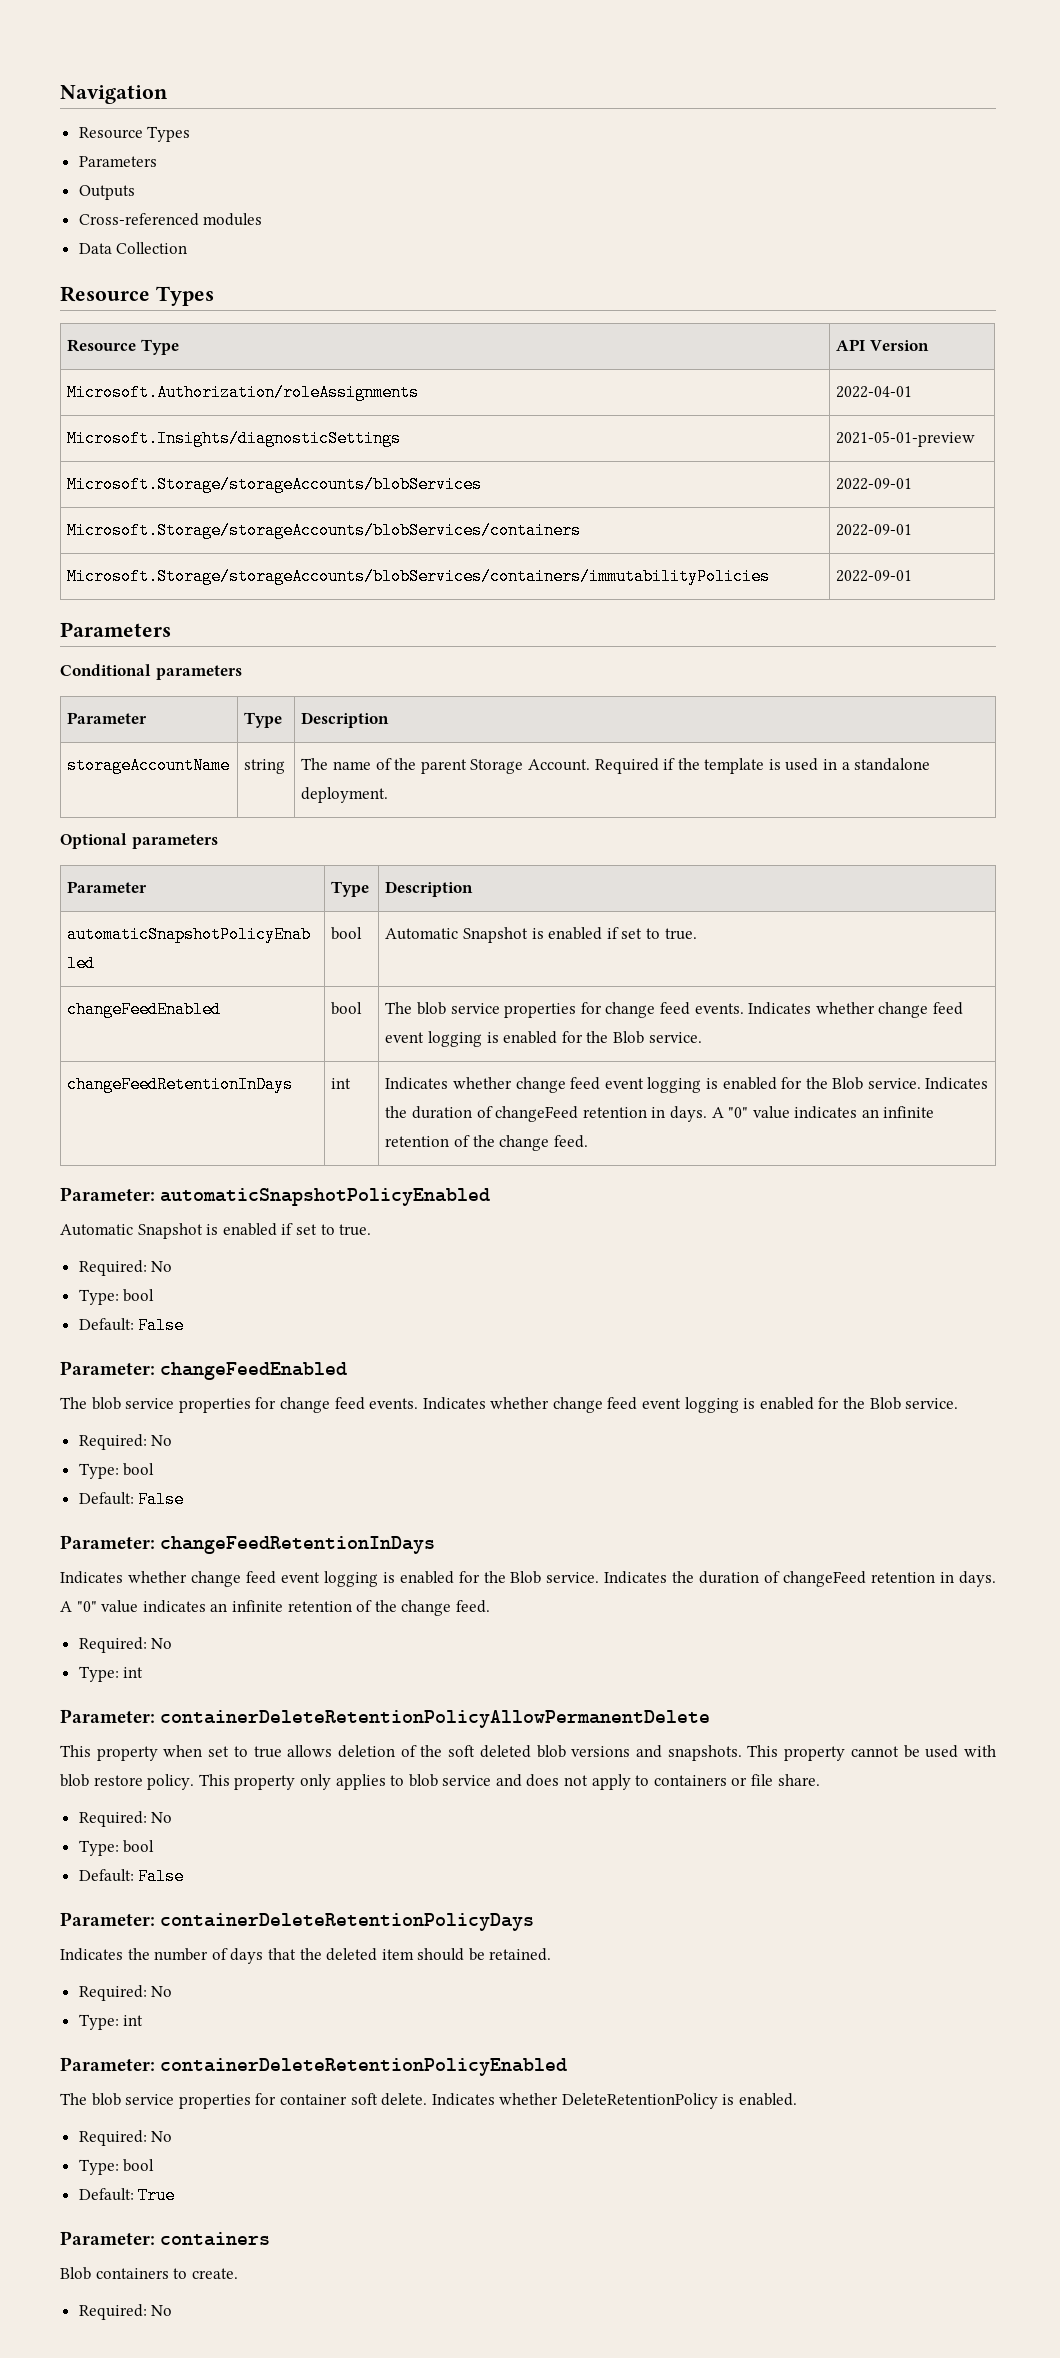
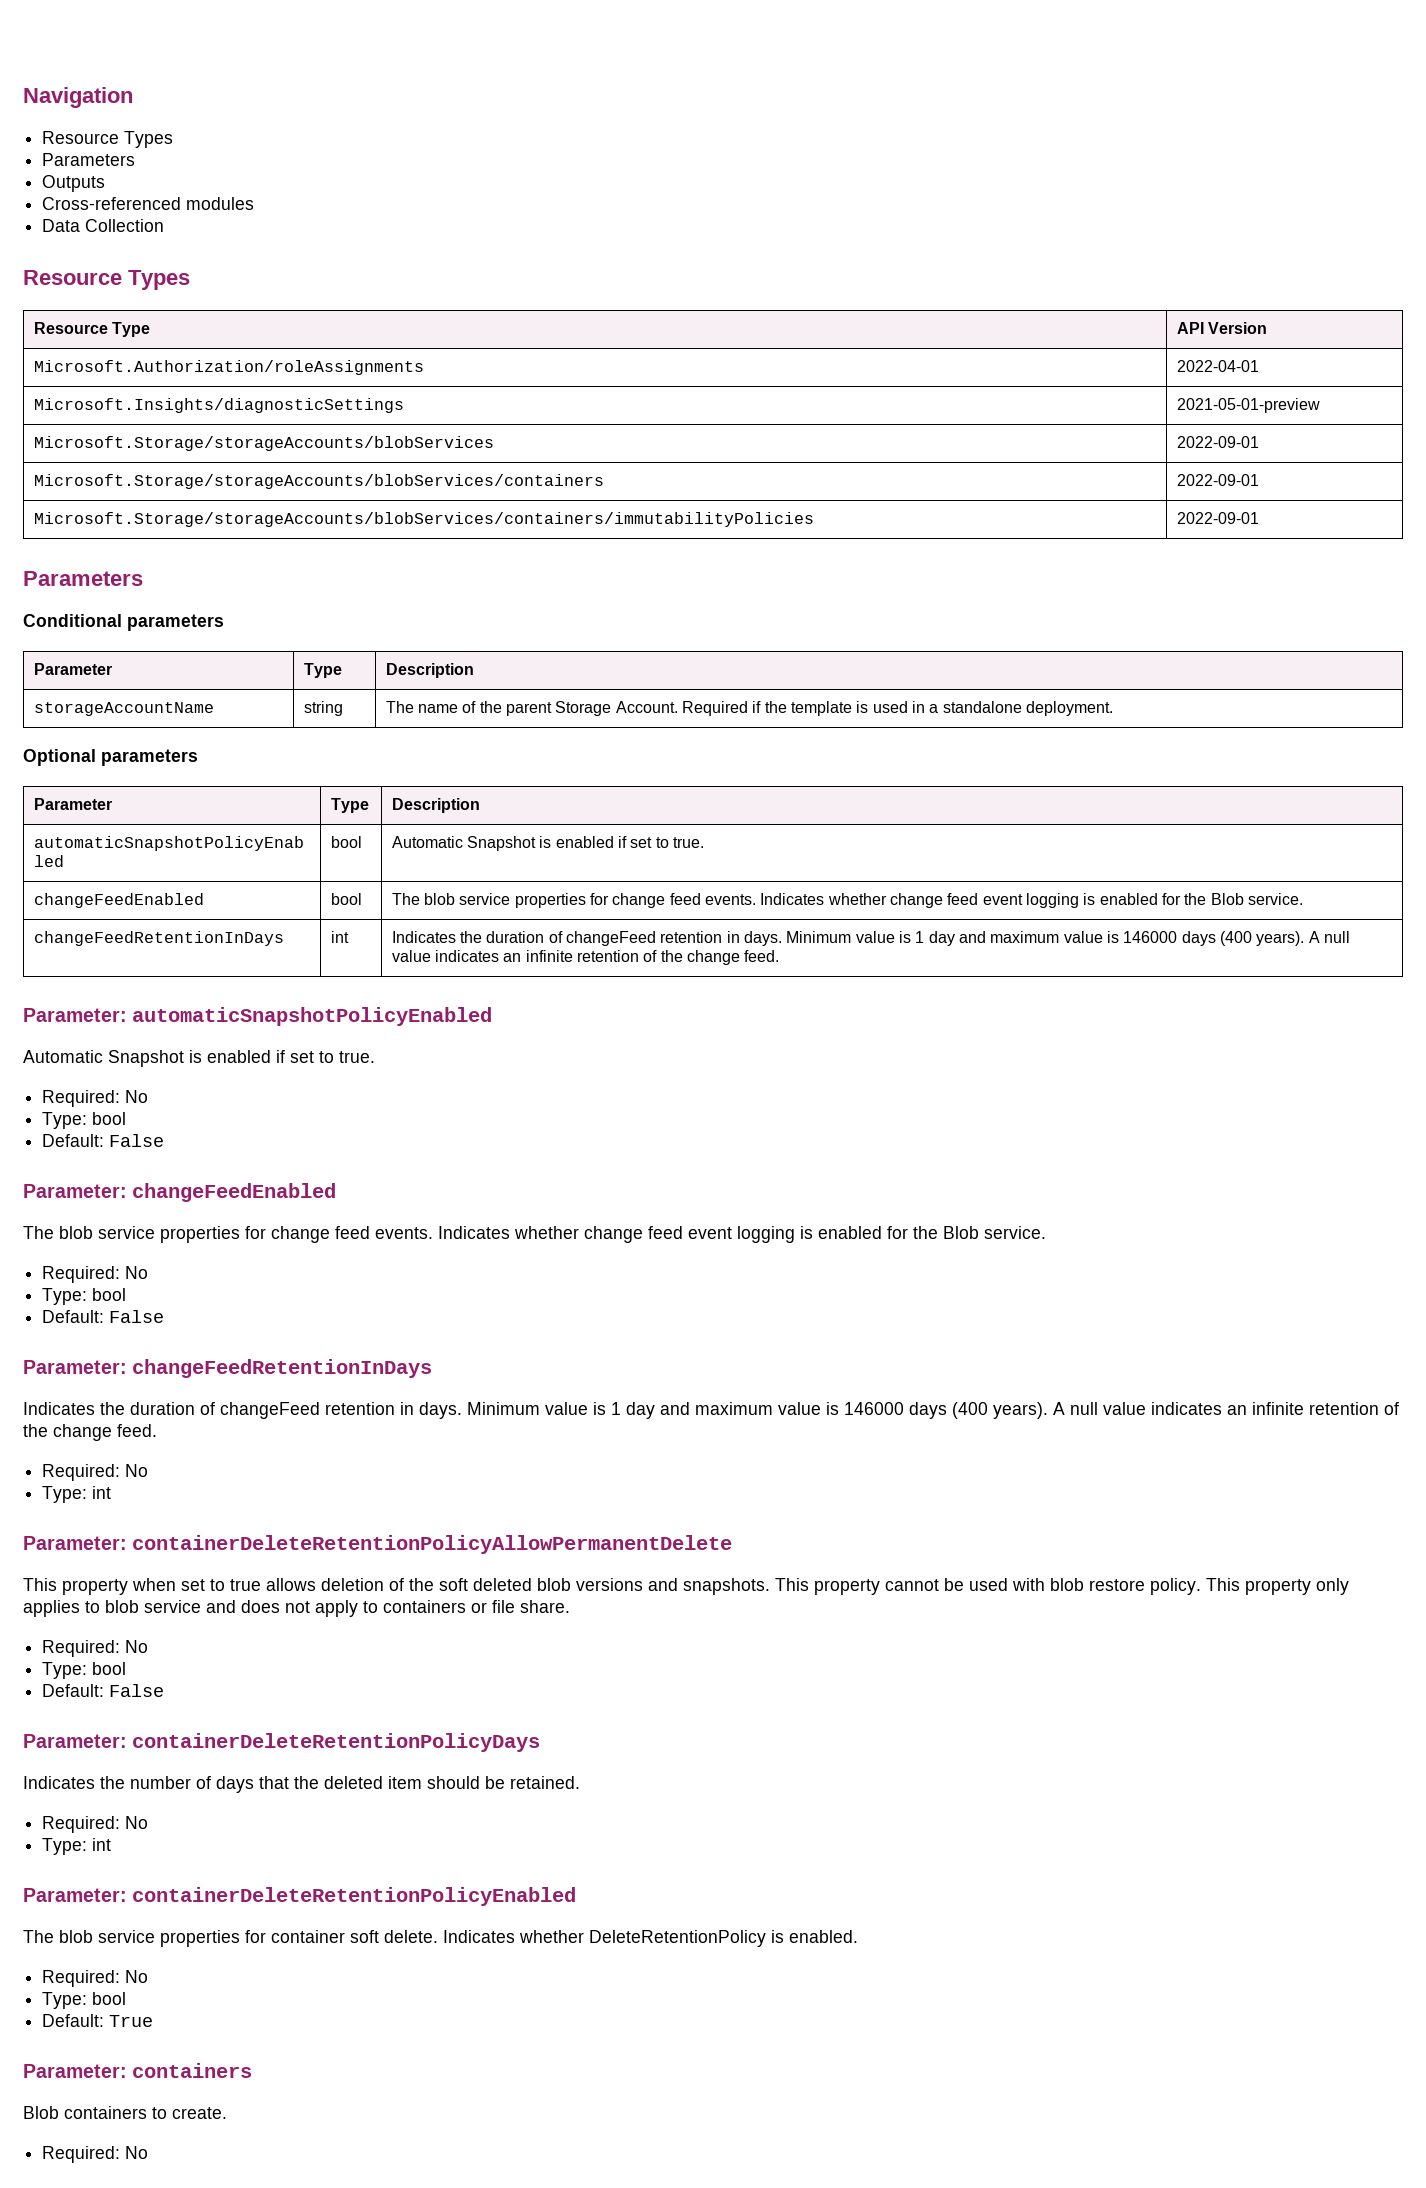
- changeFeedRetentionInDays | int | Indicates whether change feed event logging is enabled for the Blob service. Indicates the duration of changeFeed retention in days. A "0" value indicates an infinite retention of the change feed.
+ changeFeedRetentionInDays | int | Indicates the duration of changeFeed retention in days. Minimum value is 1 day and maximum value is 146000 days (400 years). A null value indicates an infinite retention of the change feed.
  Parameter: changeFeedRetentionInDays
- Indicates whether change feed event logging is enabled for the Blob service. Indicates the duration of changeFeed retention in days. A "0" value indicates an infinite retention of the change feed.
+ Indicates the duration of changeFeed retention in days. Minimum value is 1 day and maximum value is 146000 days (400 years). A null value indicates an infinite retention of the change feed.

